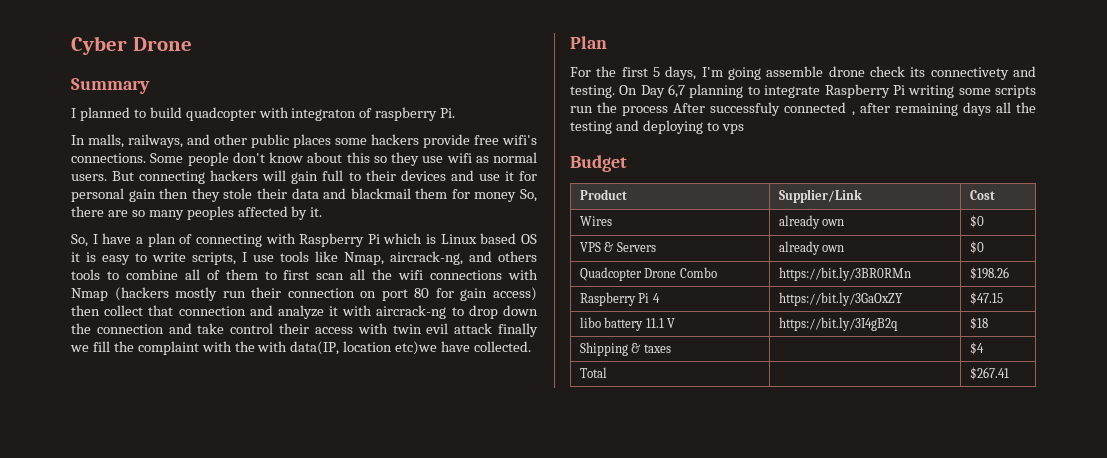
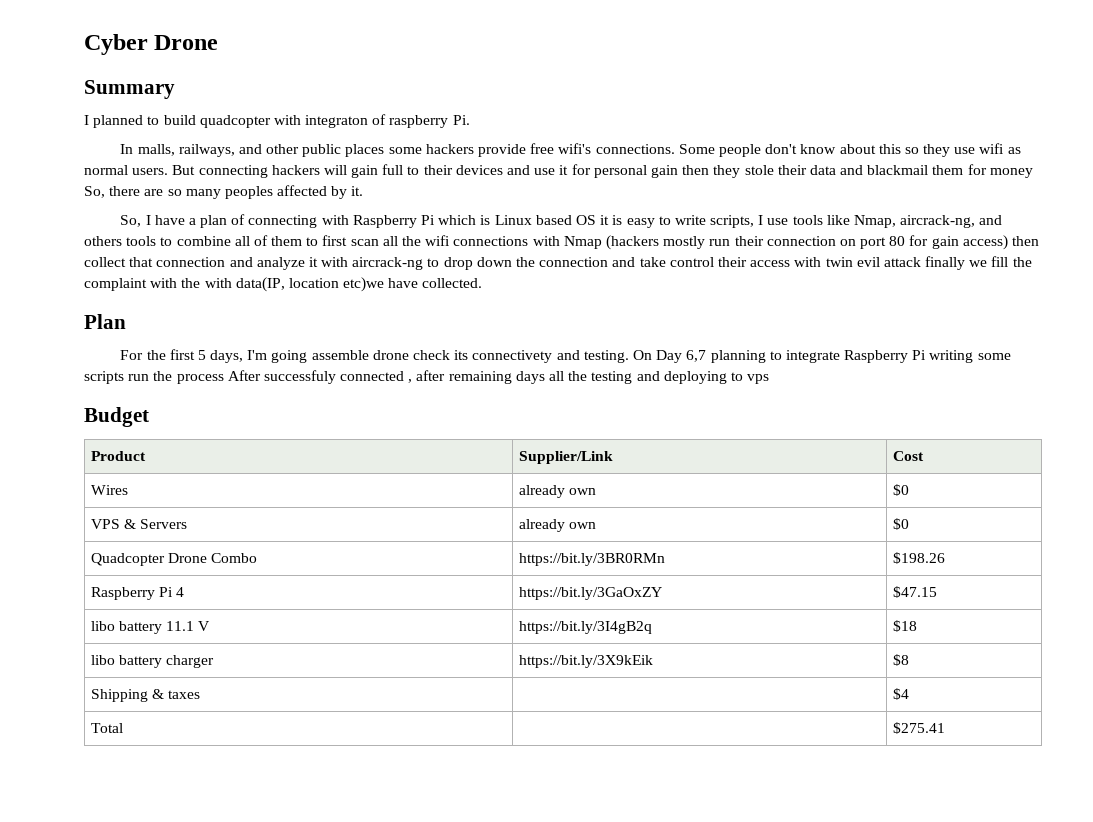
+ libo battery charger | https://bit.ly/3X9kEik | $8
- Total | | $267.41
+ Total | | $275.41

